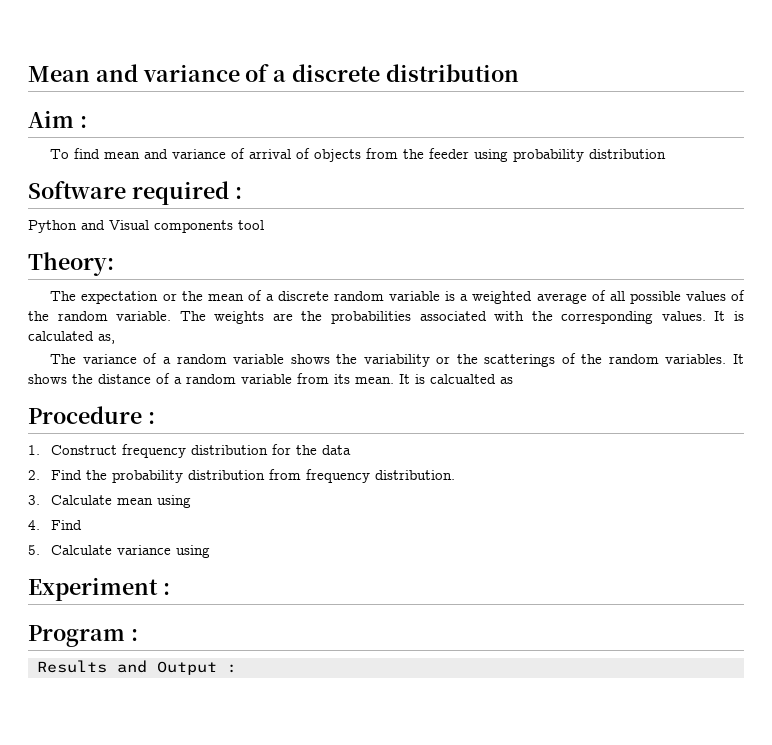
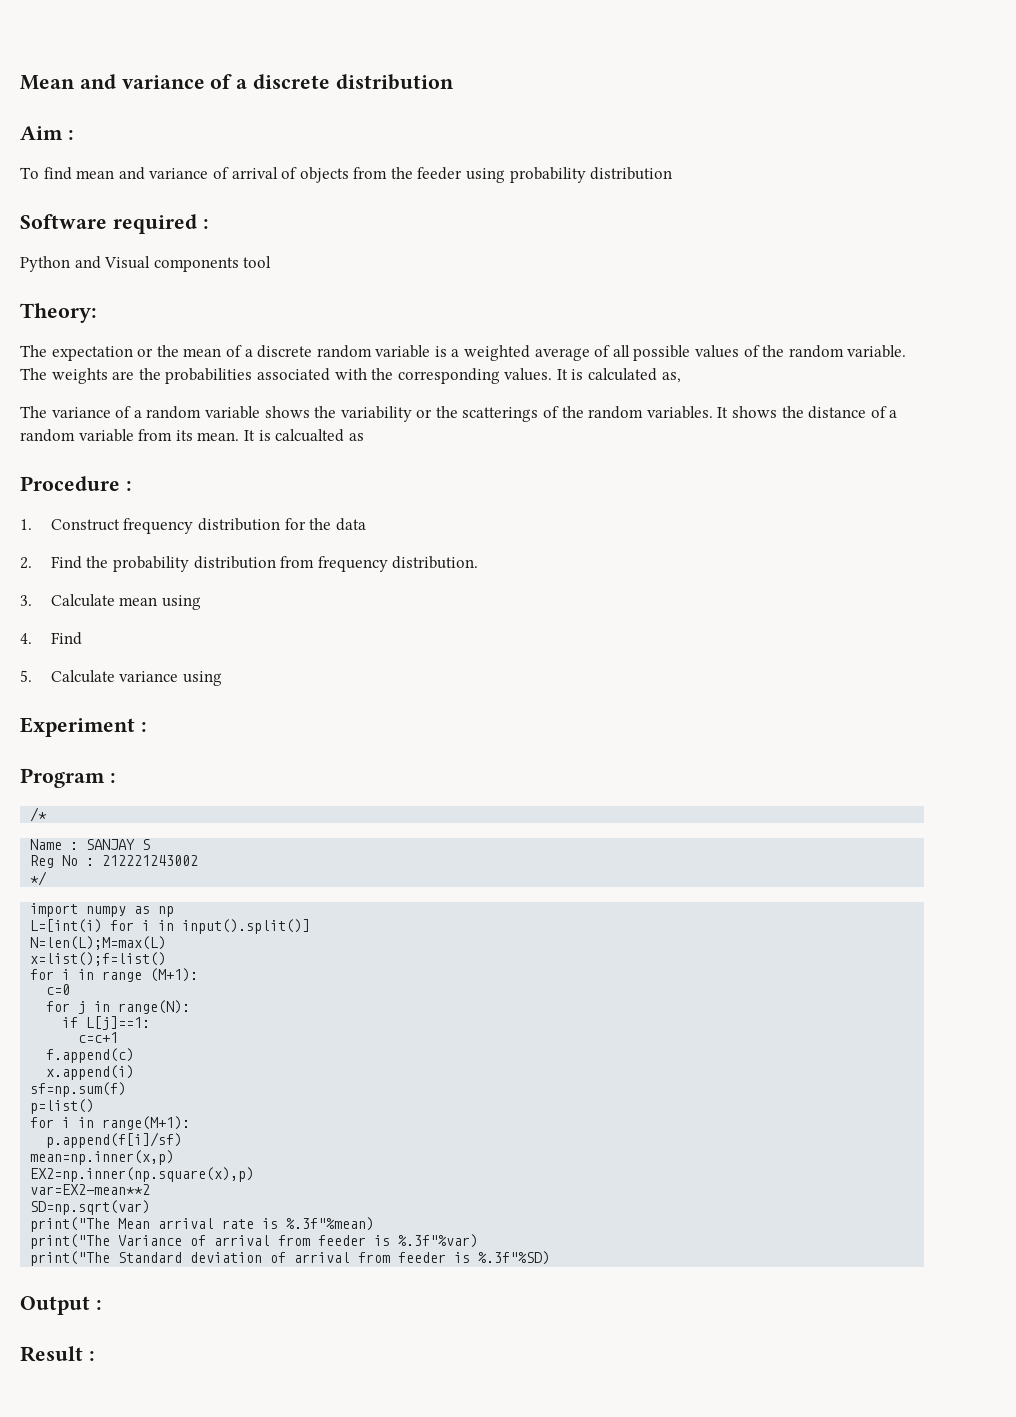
- Results and Output :
+ /*
+ Name : SANJAY S
+ Reg No : 212221243002
+ */
+ import numpy as np
+ L=[int(i) for i in input().split()]
+ N=len(L);M=max(L)
+ x=list();f=list()
+ for i in range (M+1):
+ c=0
+ for j in range(N):
+ if L[j]==1:
+ c=c+1
+ f.append(c)
+ x.append(i)
+ sf=np.sum(f)
+ p=list()
+ for i in range(M+1):
+ p.append(f[i]/sf)
+ mean=np.inner(x,p)
+ EX2=np.inner(np.square(x),p)
+ var=EX2-mean**2
+ SD=np.sqrt(var)
+ print("The Mean arrival rate is %.3f"%mean)
+ print("The Variance of arrival from feeder is %.3f"%var)
+ print("The Standard deviation of arrival from feeder is %.3f"%SD)
+ Output :
+ Result :

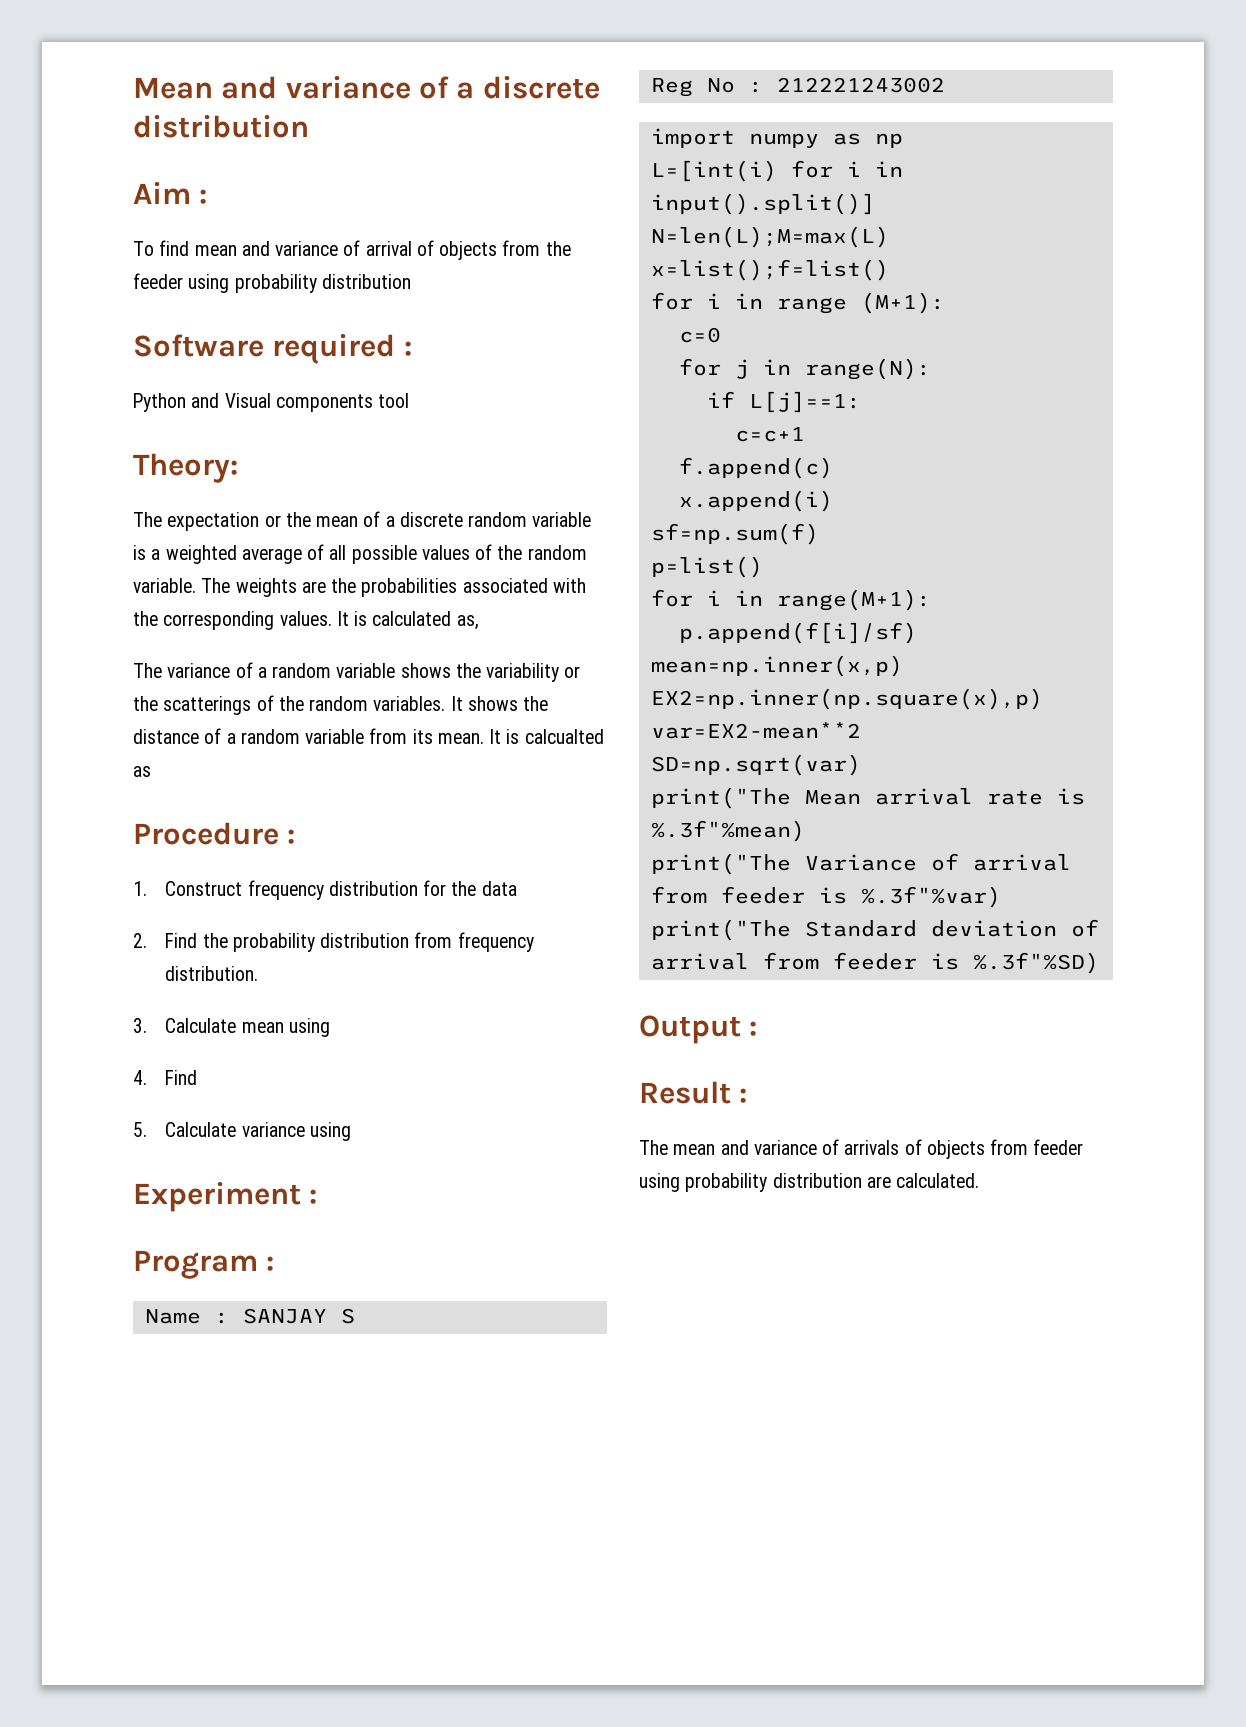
- /*
- */
+ The mean and variance of arrivals of objects from feeder using probability distribution are calculated.

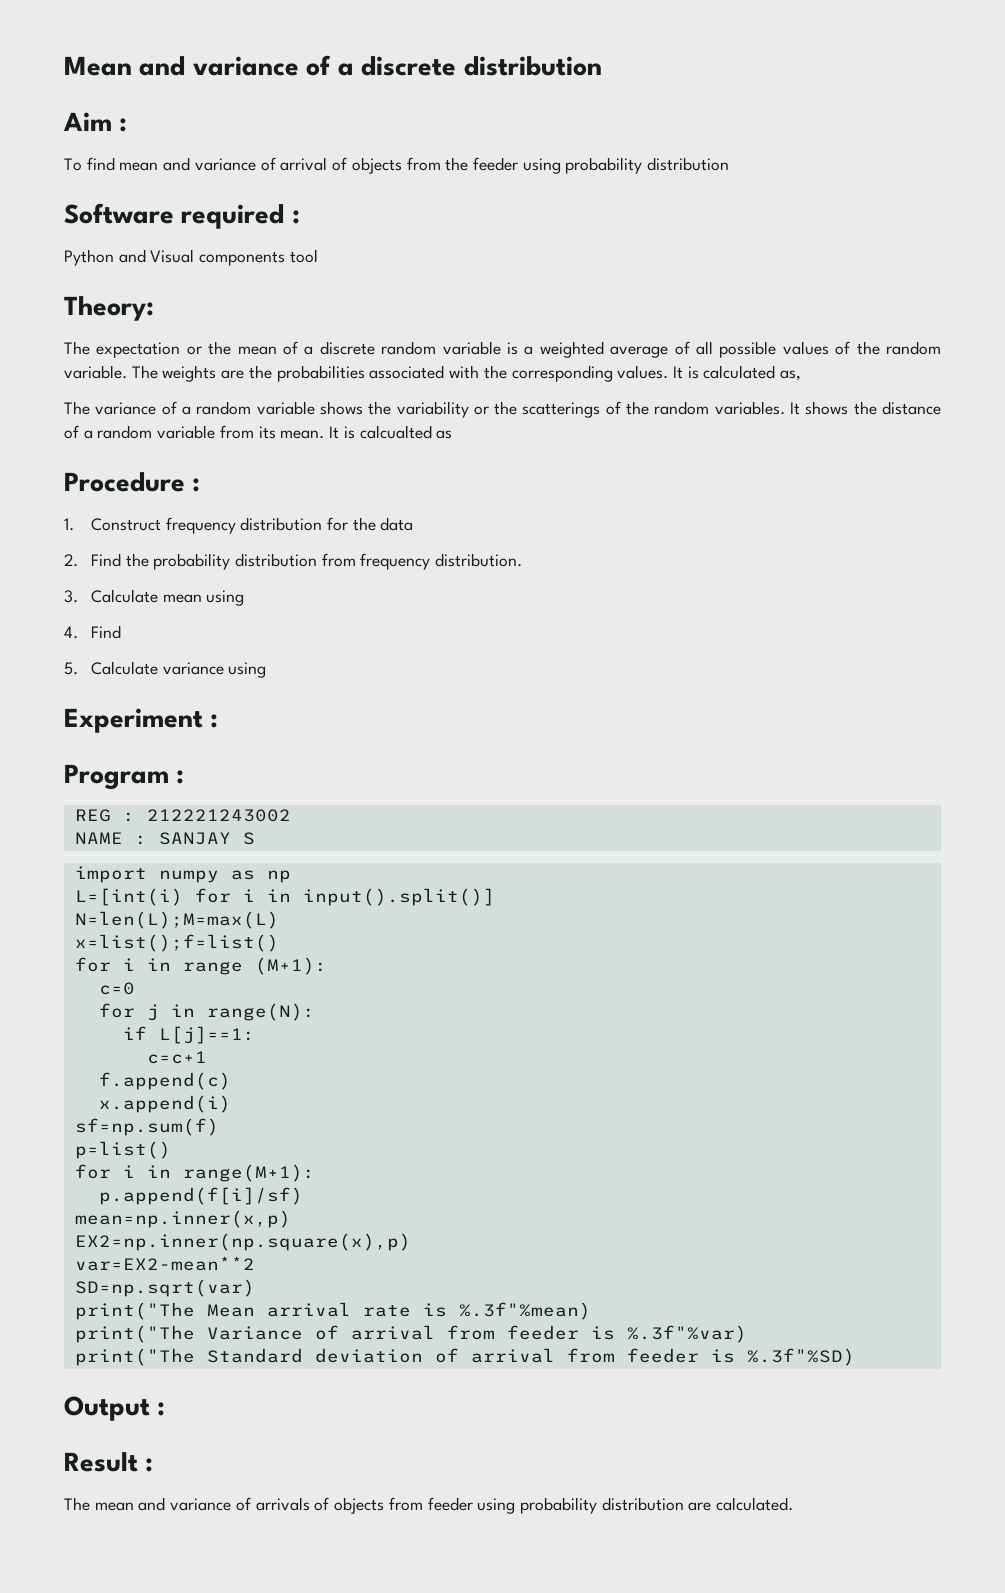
- Name : SANJAY S
+ REG : 212221243002
+ NAME : SANJAY S
- Reg No : 212221243002

